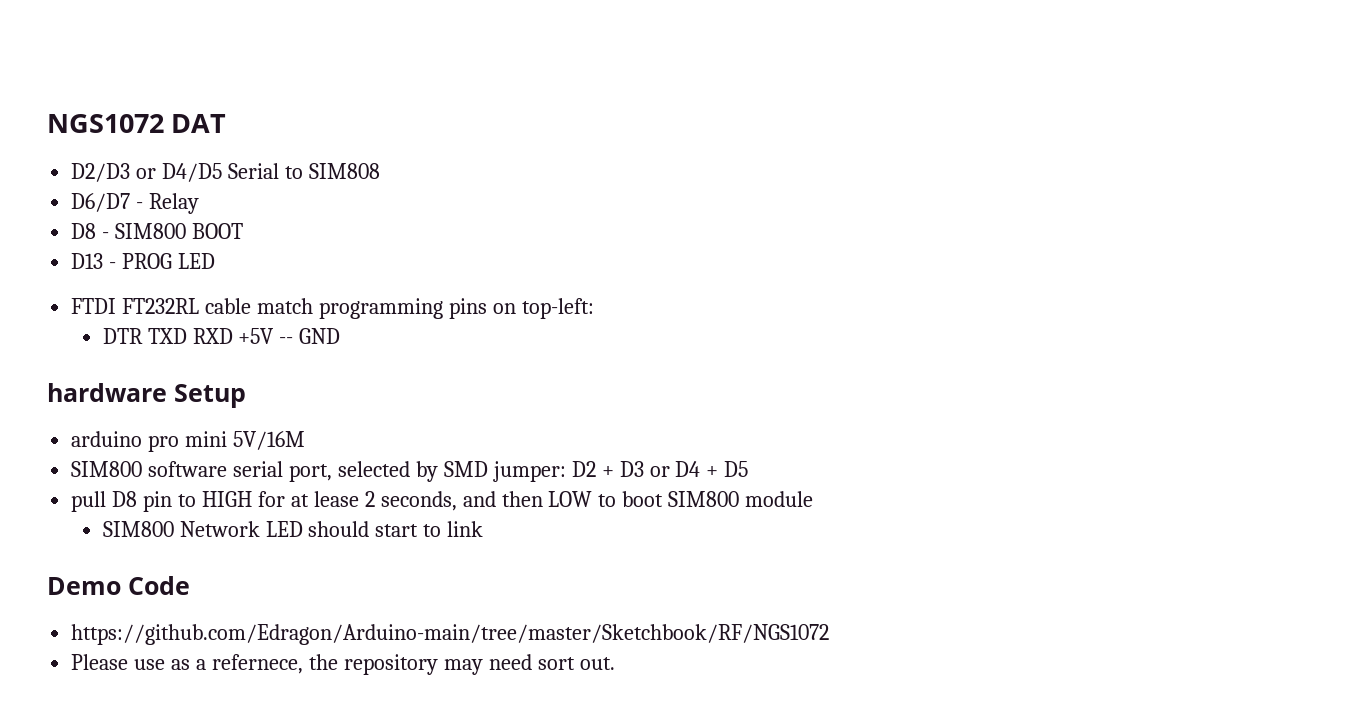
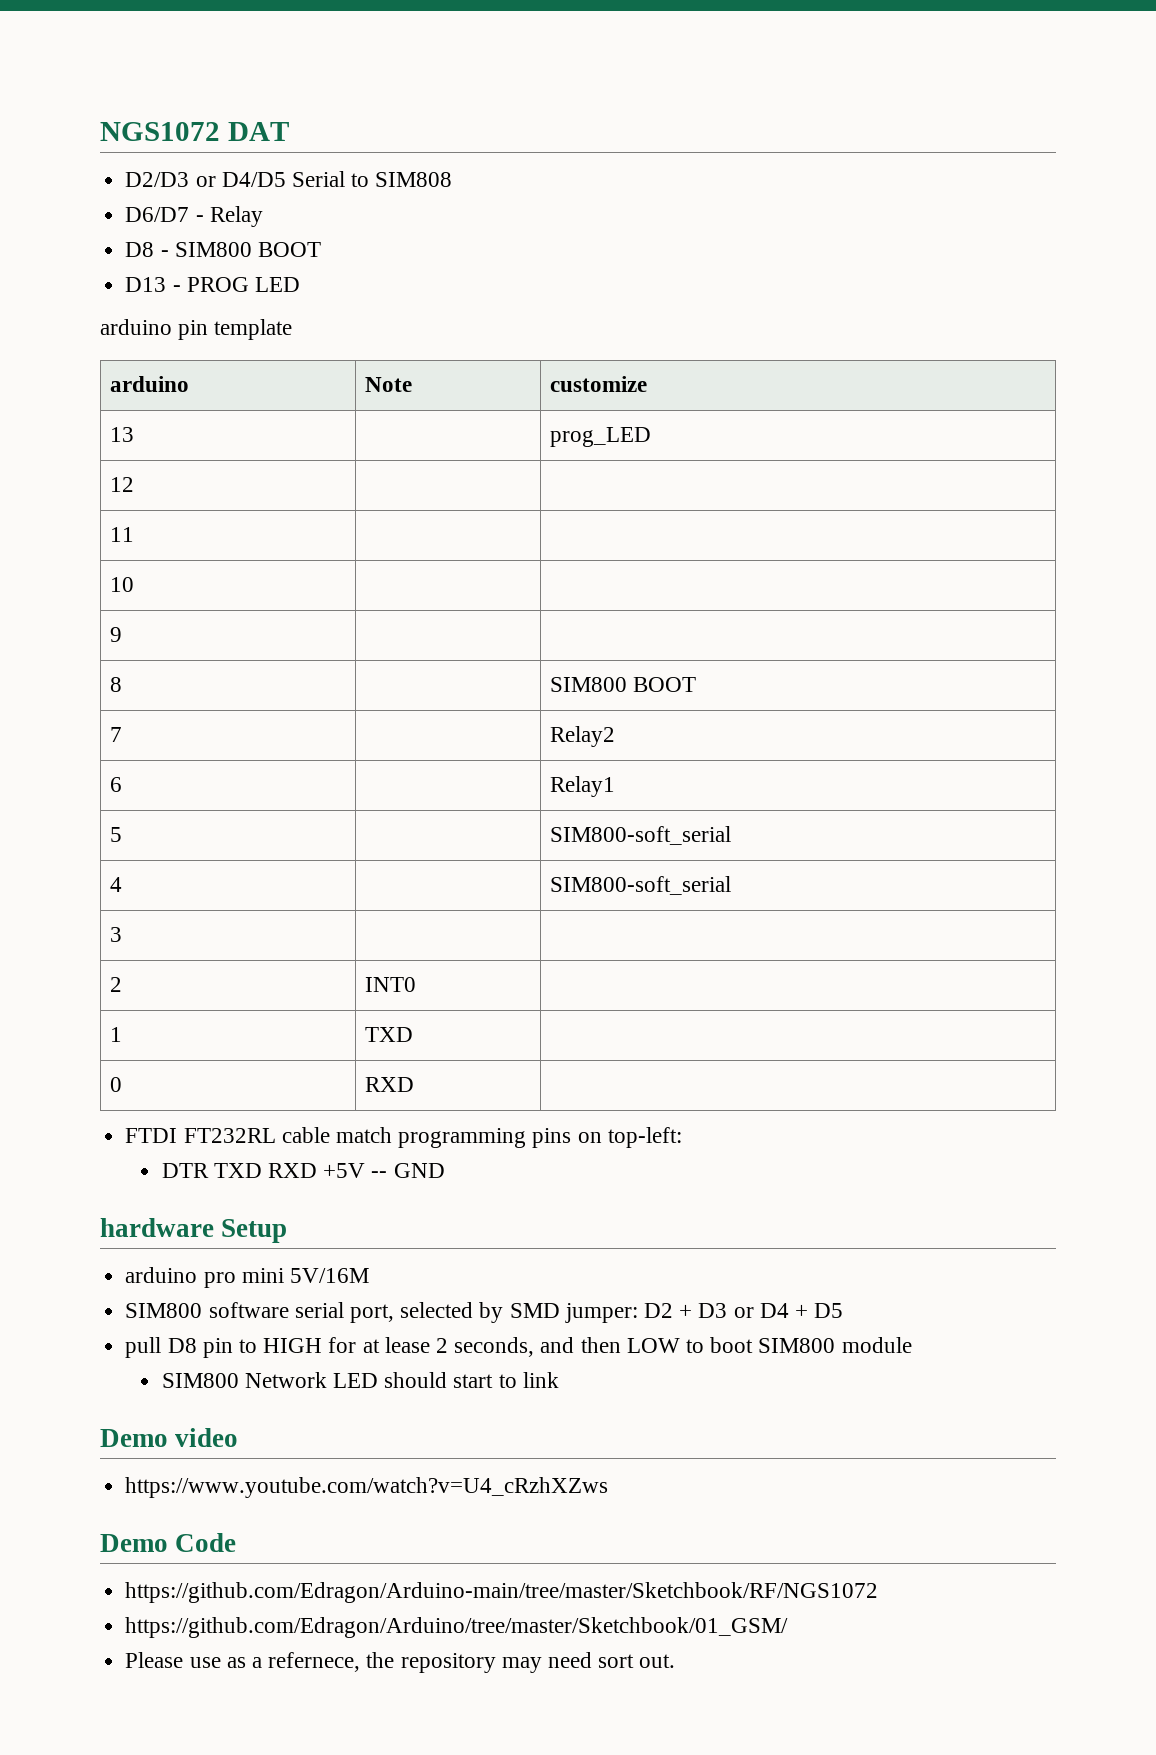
+ arduino pin template
+ arduino | Note | customize
+ 13 | | prog_LED
+ 12 | |
+ 11 | |
+ 10 | |
+ 9 | |
+ 8 | | SIM800 BOOT
+ 7 | | Relay2
+ 6 | | Relay1
+ 5 | | SIM800-soft_serial
+ 4 | | SIM800-soft_serial
+ 3 | |
+ 2 | INT0 |
+ 1 | TXD |
+ 0 | RXD |
+ Demo video
+ https://www.youtube.com/watch?v=U4_cRzhXZws
+ https://github.com/Edragon/Arduino/tree/master/Sketchbook/01_GSM/

